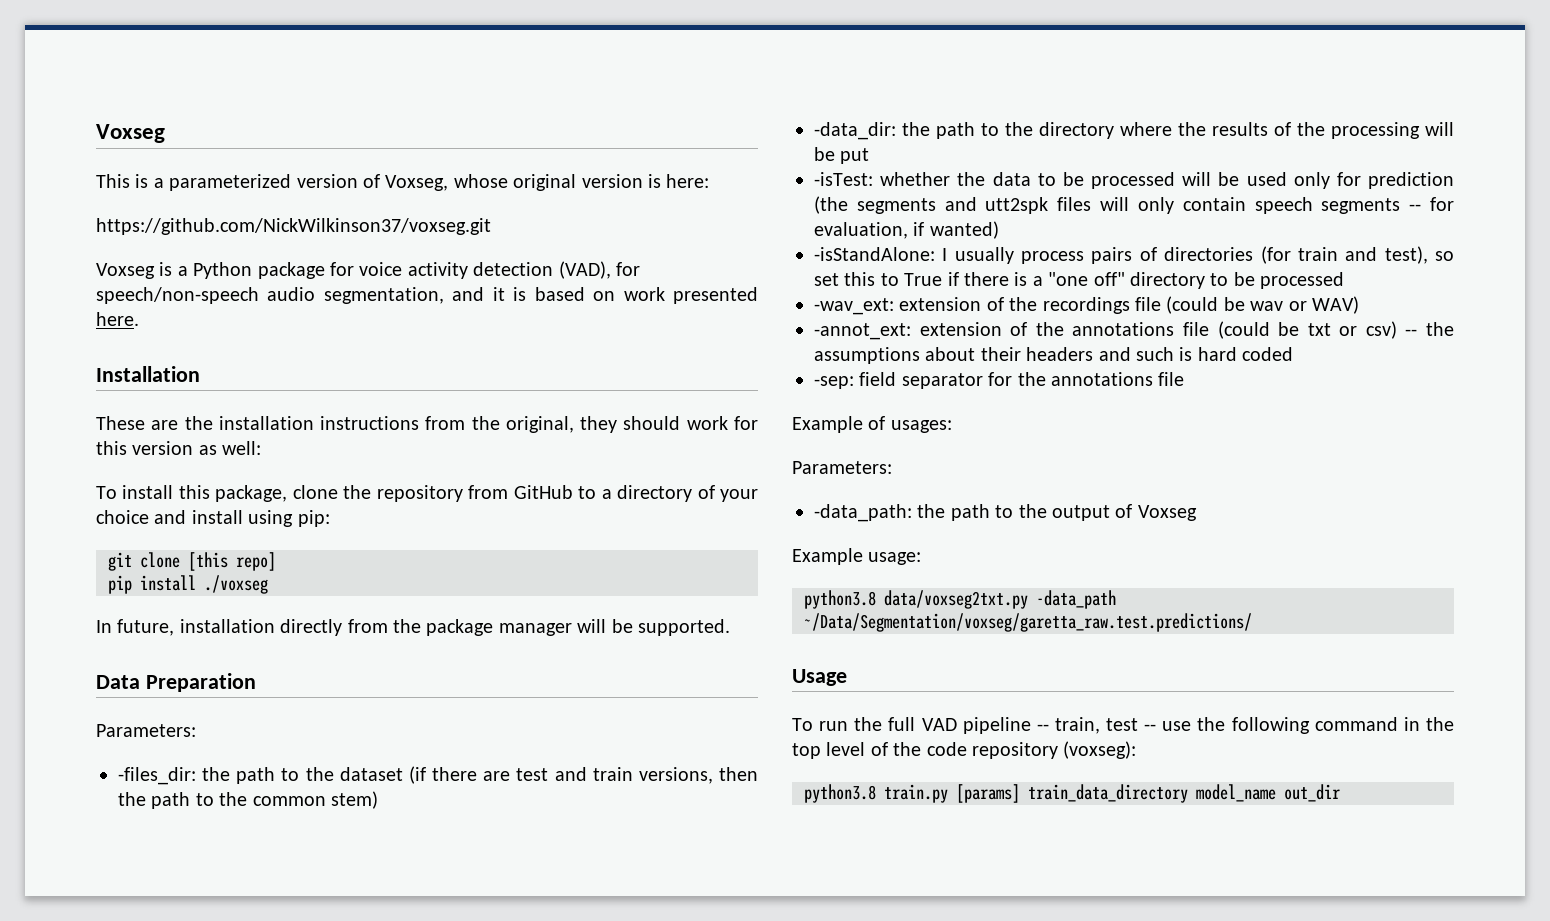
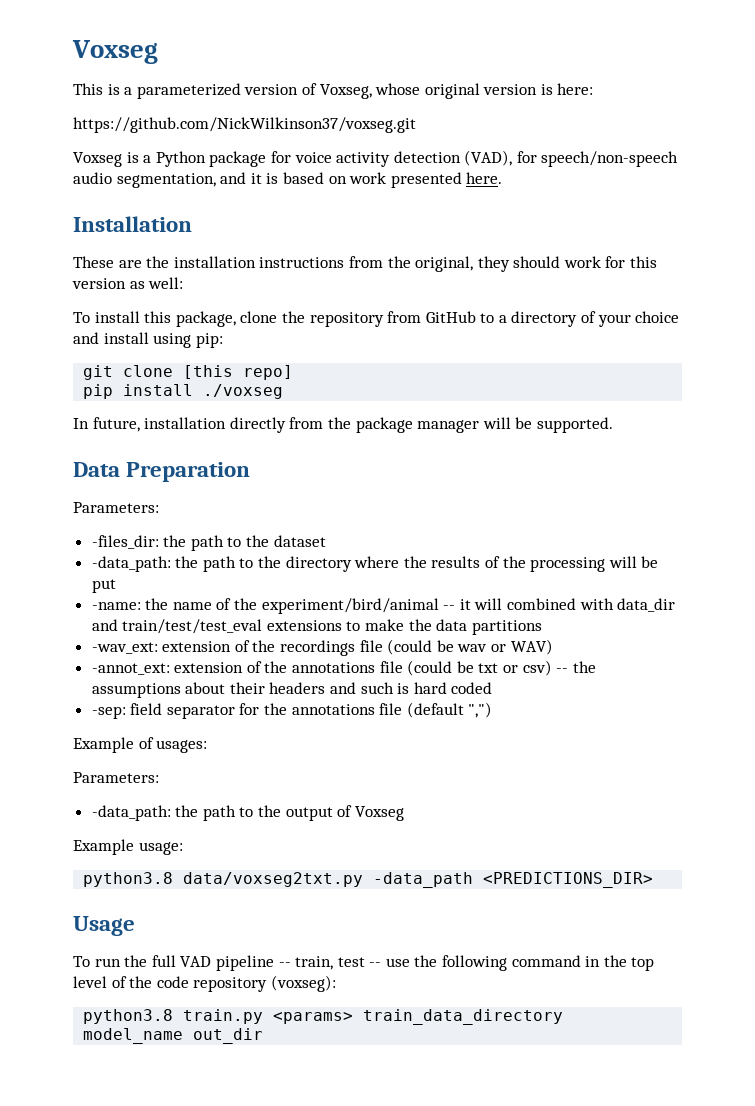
- -files_dir: the path to the dataset (if there are test and train versions, then the path to the common stem)
- -data_dir: the path to the directory where the results of the processing will be put
+ -files_dir: the path to the dataset
+ -data_path: the path to the directory where the results of the processing will be put
- -isTest: whether the data to be processed will be used only for prediction (the segments and utt2spk files will only contain speech segments -- for evaluation, if wanted)
- -isStandAlone: I usually process pairs of directories (for train and test), so set this to True if there is a "one off" directory to be processed
+ -name: the name of the experiment/bird/animal -- it will combined with data_dir and train/test/test_eval extensions to make the data partitions
- -sep: field separator for the annotations file
+ -sep: field separator for the annotations file (default ",")
- python3.8 data/voxseg2txt.py -data_path ~/Data/Segmentation/voxseg/garetta_raw.test.predictions/
+ python3.8 data/voxseg2txt.py -data_path <PREDICTIONS_DIR>
- python3.8 train.py [params] train_data_directory model_name out_dir
+ python3.8 train.py <params> train_data_directory model_name out_dir

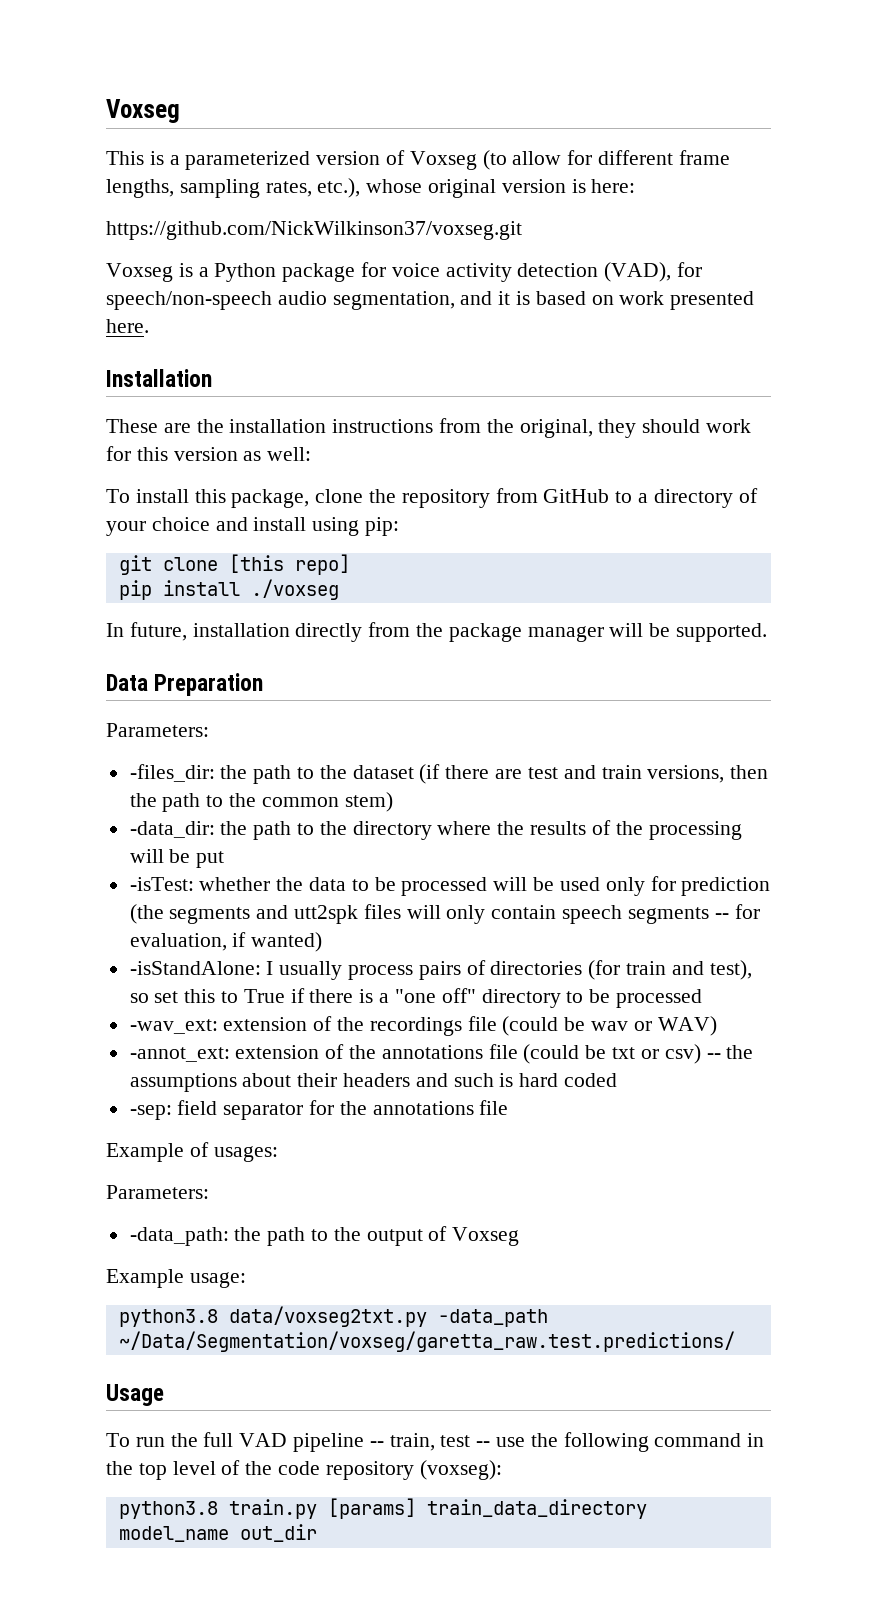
- This is a parameterized version of Voxseg, whose original version is here:
+ This is a parameterized version of Voxseg (to allow for different frame lengths, sampling rates, etc.), whose original version is here:
- -files_dir: the path to the dataset
- -data_path: the path to the directory where the results of the processing will be put
+ -files_dir: the path to the dataset (if there are test and train versions, then the path to the common stem)
+ -data_dir: the path to the directory where the results of the processing will be put
- -name: the name of the experiment/bird/animal -- it will combined with data_dir and train/test/test_eval extensions to make the data partitions
+ -isTest: whether the data to be processed will be used only for prediction (the segments and utt2spk files will only contain speech segments -- for evaluation, if wanted)
+ -isStandAlone: I usually process pairs of directories (for train and test), so set this to True if there is a "one off" directory to be processed
- -sep: field separator for the annotations file (default ",")
+ -sep: field separator for the annotations file
- python3.8 data/voxseg2txt.py -data_path <PREDICTIONS_DIR>
+ python3.8 data/voxseg2txt.py -data_path ~/Data/Segmentation/voxseg/garetta_raw.test.predictions/
- python3.8 train.py <params> train_data_directory model_name out_dir
+ python3.8 train.py [params] train_data_directory model_name out_dir

